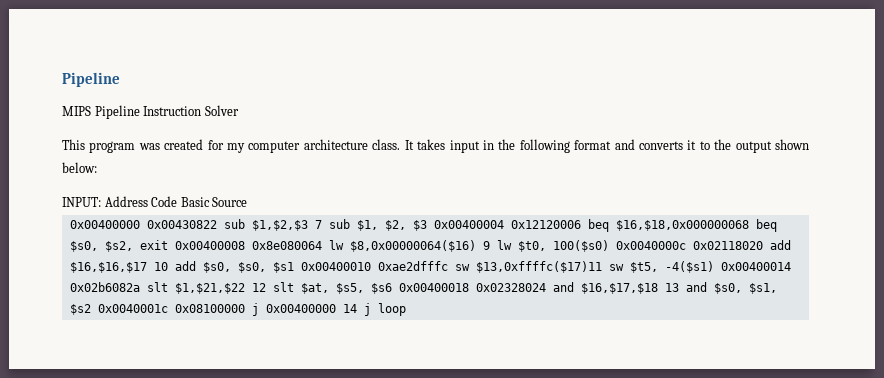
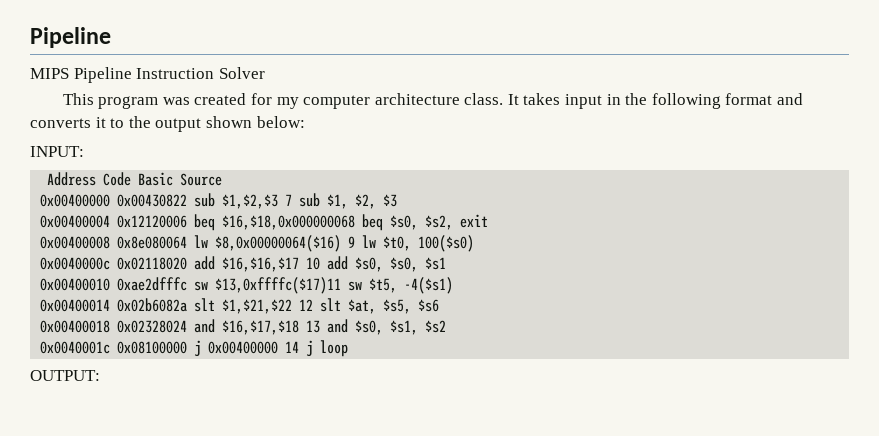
- INPUT: Address Code Basic Source
+ INPUT:
+ Address Code Basic Source
- 0x00400000 0x00430822 sub $1,$2,$3 7 sub $1, $2, $3 0x00400004 0x12120006 beq $16,$18,0x000000068 beq $s0, $s2, exit 0x00400008 0x8e080064 lw $8,0x00000064($16) 9 lw $t0, 100($s0) 0x0040000c 0x02118020 add $16,$16,$17 10 add $s0, $s0, $s1 0x00400010 0xae2dfffc sw $13,0xffffc($17)11 sw $t5, -4($s1) 0x00400014 0x02b6082a slt $1,$21,$22 12 slt $at, $s5, $s6 0x00400018 0x02328024 and $16,$17,$18 13 and $s0, $s1, $s2 0x0040001c 0x08100000 j 0x00400000 14 j loop
+ 0x00400000 0x00430822 sub $1,$2,$3 7 sub $1, $2, $3
+ 0x00400004 0x12120006 beq $16,$18,0x000000068 beq $s0, $s2, exit
+ 0x00400008 0x8e080064 lw $8,0x00000064($16) 9 lw $t0, 100($s0)
+ 0x0040000c 0x02118020 add $16,$16,$17 10 add $s0, $s0, $s1
+ 0x00400010 0xae2dfffc sw $13,0xffffc($17)11 sw $t5, -4($s1)
+ 0x00400014 0x02b6082a slt $1,$21,$22 12 slt $at, $s5, $s6
+ 0x00400018 0x02328024 and $16,$17,$18 13 and $s0, $s1, $s2
+ 0x0040001c 0x08100000 j 0x00400000 14 j loop
+ OUTPUT:

